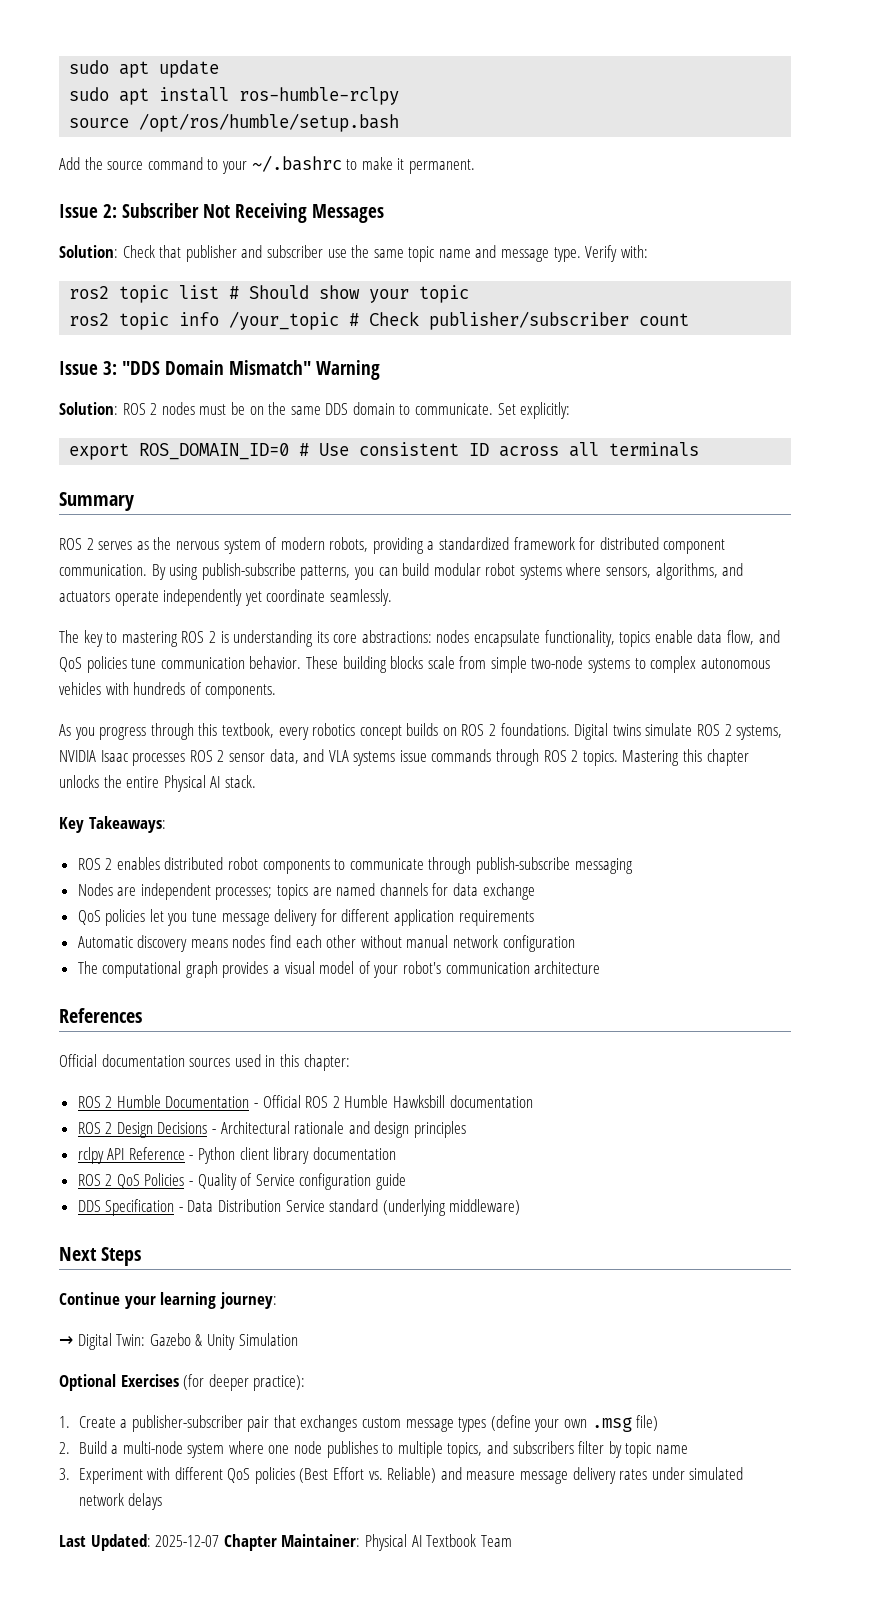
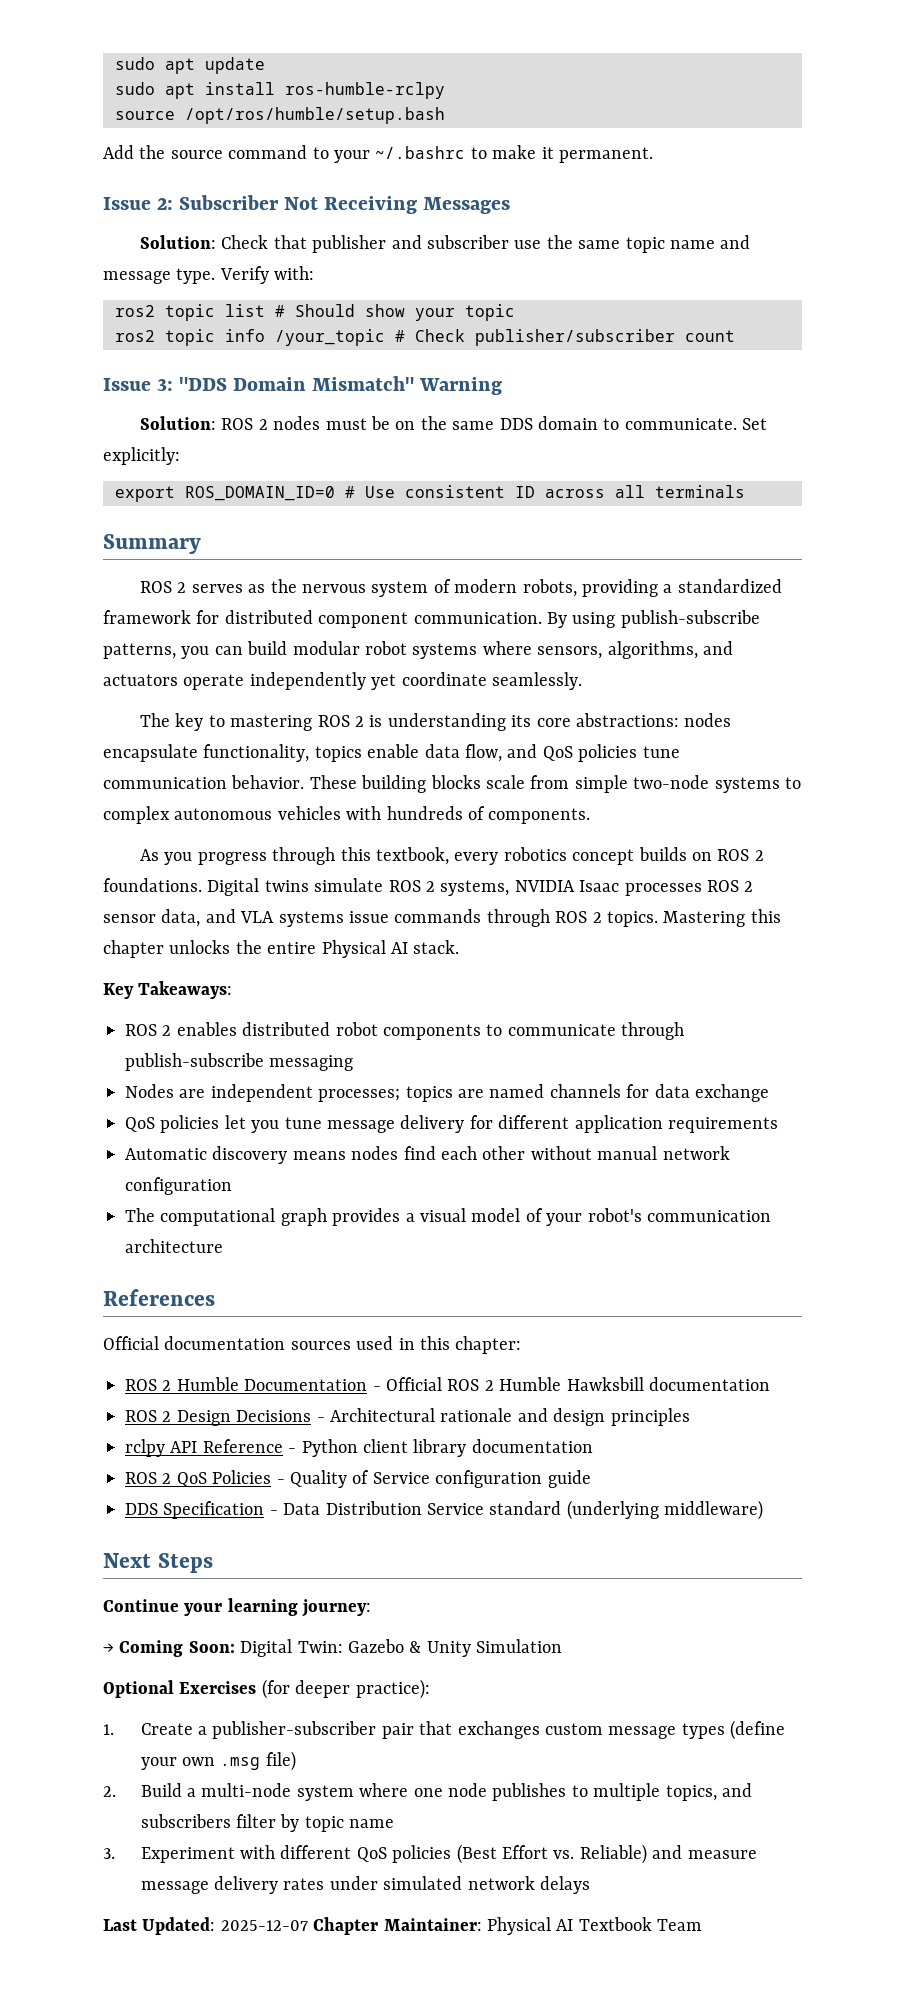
- → Digital Twin: Gazebo & Unity Simulation
+ → Coming Soon: Digital Twin: Gazebo & Unity Simulation

